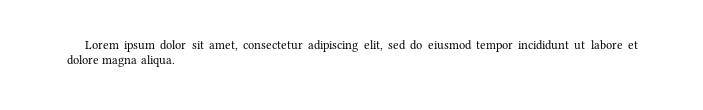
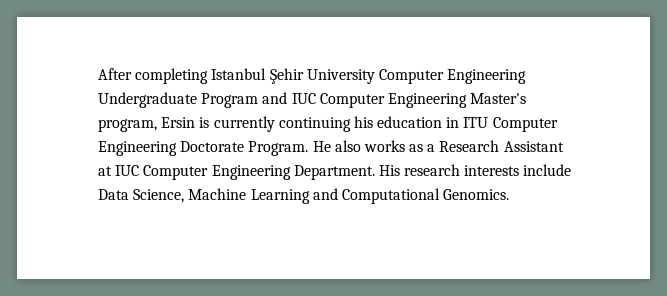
- Lorem ipsum dolor sit amet, consectetur adipiscing elit, sed do eiusmod tempor incididunt ut labore et dolore magna aliqua.
+ After completing Istanbul Şehir University Computer Engineering Undergraduate Program and IUC Computer Engineering Master's program, Ersin is currently continuing his education in ITU Computer Engineering Doctorate Program. He also works as a Research Assistant at IUC Computer Engineering Department. His research interests include Data Science, Machine Learning and Computational Genomics.

